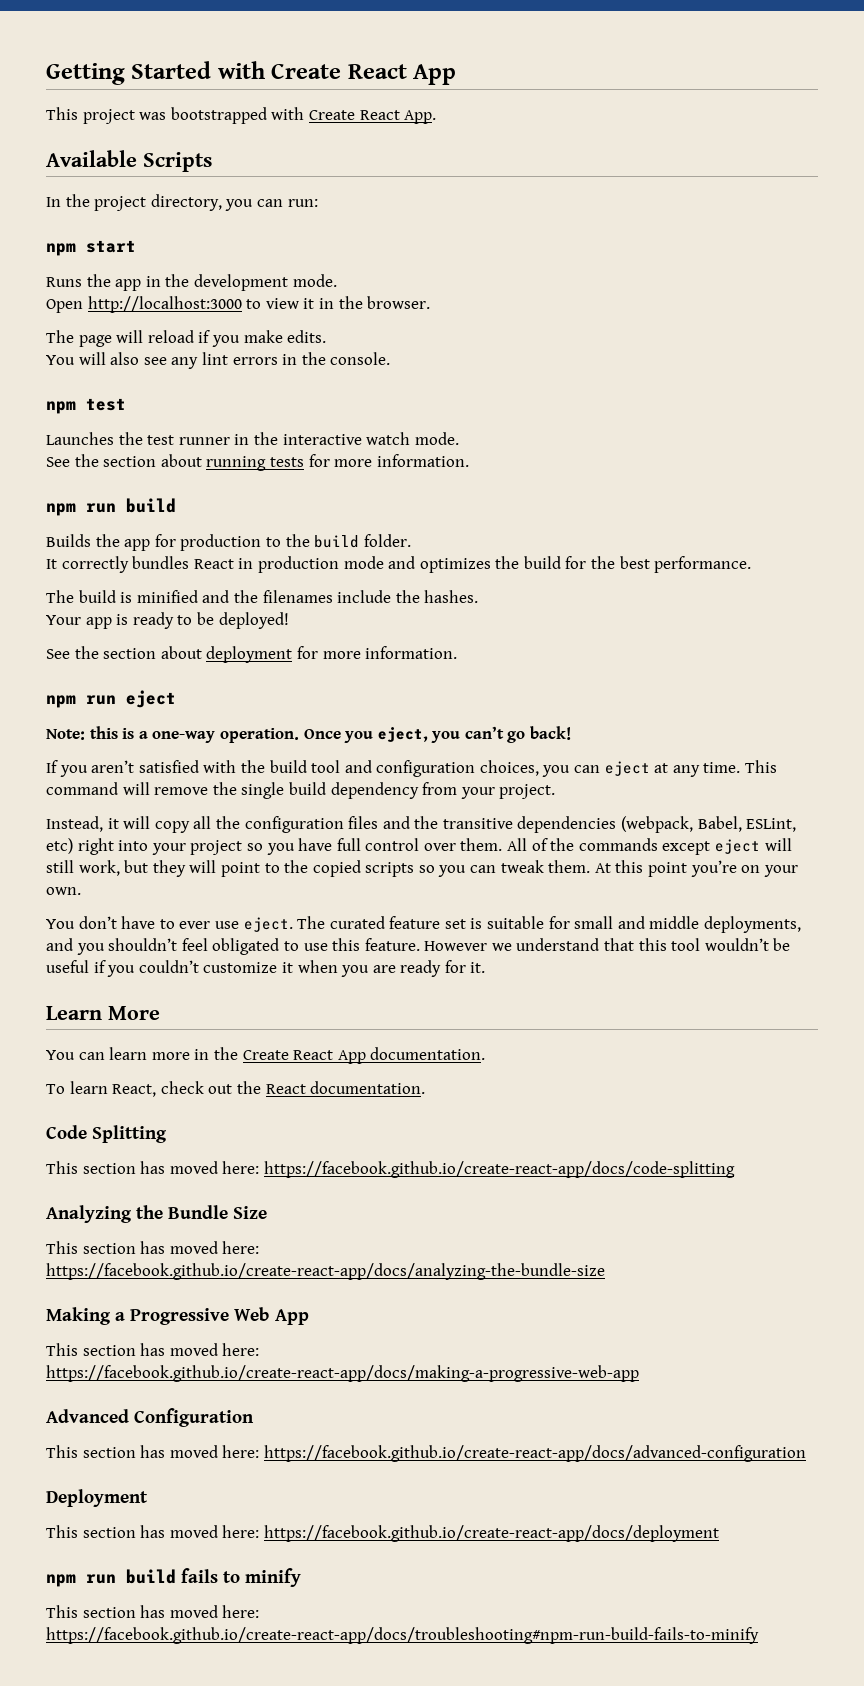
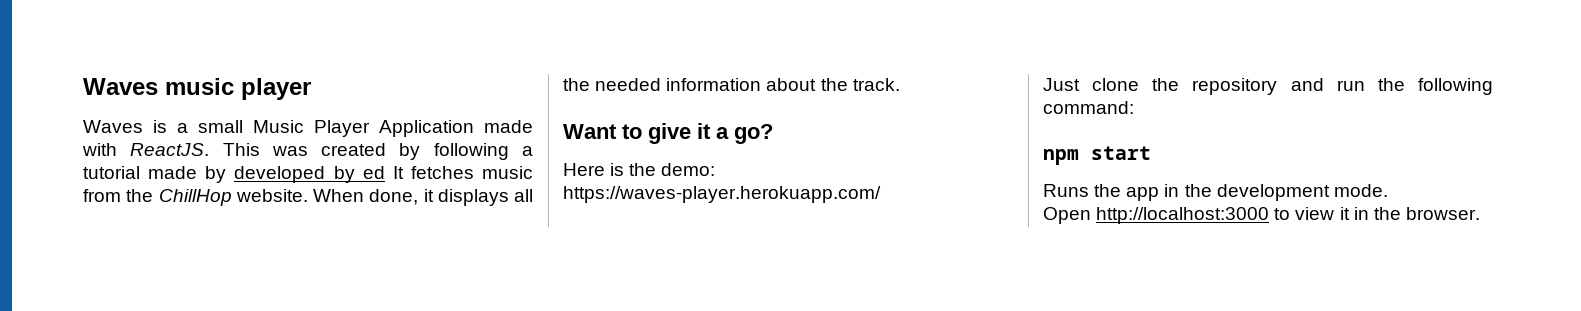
- Getting Started with Create React App
- This project was bootstrapped with Create React App.
- Available Scripts
- In the project directory, you can run:
+ Waves music player
+ Waves is a small Music Player Application made with ReactJS. This was created by following a tutorial made by developed by ed It fetches music from the ChillHop website. When done, it displays all the needed information about the track.
+ Want to give it a go?
+ Here is the demo: https://waves-player.herokuapp.com/
+ Just clone the repository and run the following command:
- The page will reload if you make edits.
- You will also see any lint errors in the console.
- npm test
- Launches the test runner in the interactive watch mode.
- See the section about running tests for more information.
- npm run build
- Builds the app for production to the build folder.
- It correctly bundles React in production mode and optimizes the build for the best performance.
- The build is minified and the filenames include the hashes.
- Your app is ready to be deployed!
- See the section about deployment for more information.
- npm run eject
- Note: this is a one-way operation. Once you eject, you can’t go back!
- If you aren’t satisfied with the build tool and configuration choices, you can eject at any time. This command will remove the single build dependency from your project.
- Instead, it will copy all the configuration files and the transitive dependencies (webpack, Babel, ESLint, etc) right into your project so you have full control over them. All of the commands except eject will still work, but they will point to the copied scripts so you can tweak them. At this point you’re on your own.
- You don’t have to ever use eject. The curated feature set is suitable for small and middle deployments, and you shouldn’t feel obligated to use this feature. However we understand that this tool wouldn’t be useful if you couldn’t customize it when you are ready for it.
- Learn More
- You can learn more in the Create React App documentation.
- To learn React, check out the React documentation.
- Code Splitting
- This section has moved here: https://facebook.github.io/create-react-app/docs/code-splitting
- Analyzing the Bundle Size
- This section has moved here: https://facebook.github.io/create-react-app/docs/analyzing-the-bundle-size
- Making a Progressive Web App
- This section has moved here: https://facebook.github.io/create-react-app/docs/making-a-progressive-web-app
- Advanced Configuration
- This section has moved here: https://facebook.github.io/create-react-app/docs/advanced-configuration
- Deployment
- This section has moved here: https://facebook.github.io/create-react-app/docs/deployment
- npm run build fails to minify
- This section has moved here: https://facebook.github.io/create-react-app/docs/troubleshooting#npm-run-build-fails-to-minify

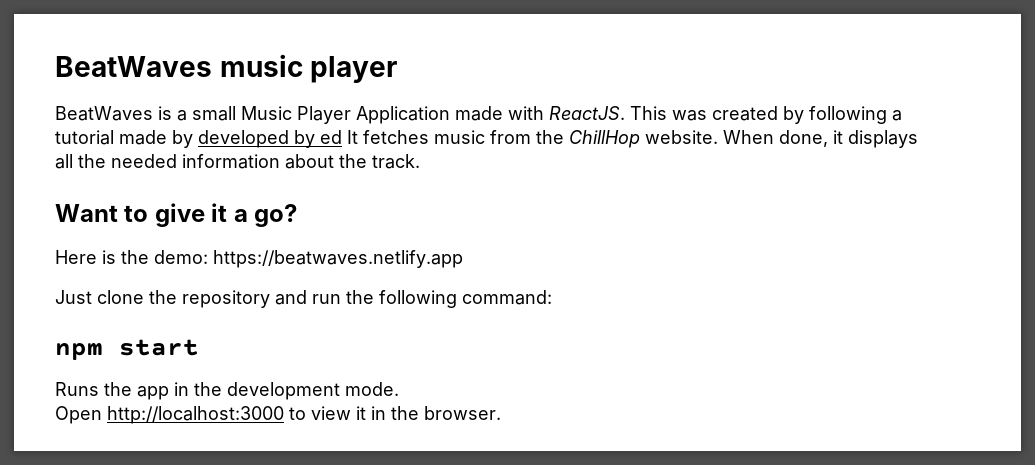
- Waves music player
+ BeatWaves music player
- Waves is a small Music Player Application made with ReactJS.
+ BeatWaves is a small Music Player Application made with ReactJS.
- Here is the demo: https://waves-player.herokuapp.com/
+ Here is the demo: https://beatwaves.netlify.app

